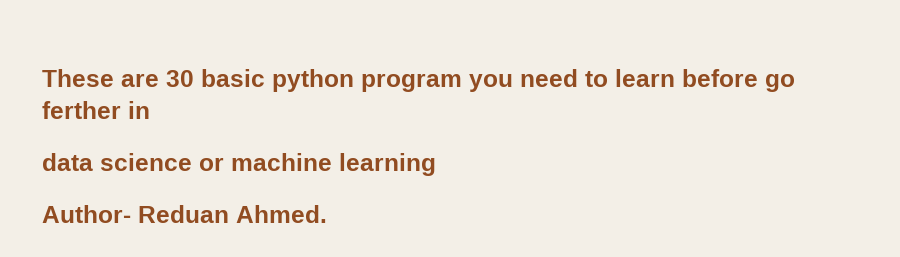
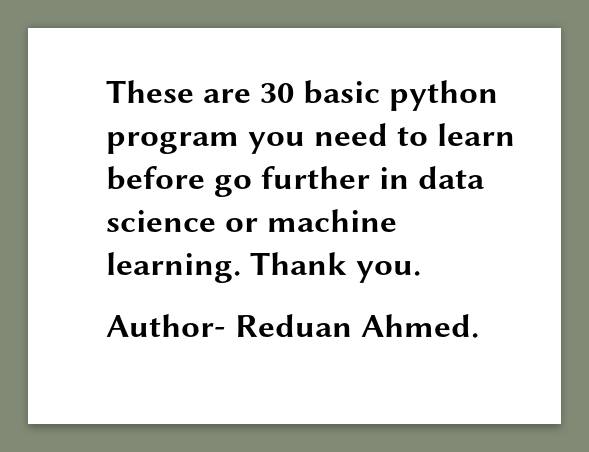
- These are 30 basic python program you need to learn before go ferther in
- data science or machine learning
+ These are 30 basic python program you need to learn before go further in data science or machine learning. Thank you.

